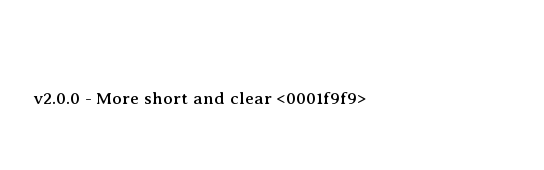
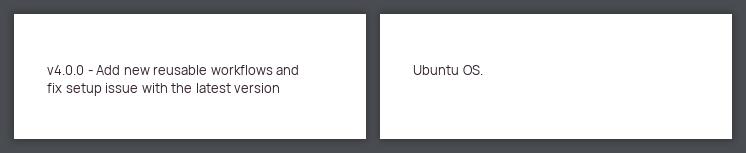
- v2.0.0 - More short and clear <0001f9f9>
+ v4.0.0 - Add new reusable workflows and fix setup issue with the latest version Ubuntu OS.

